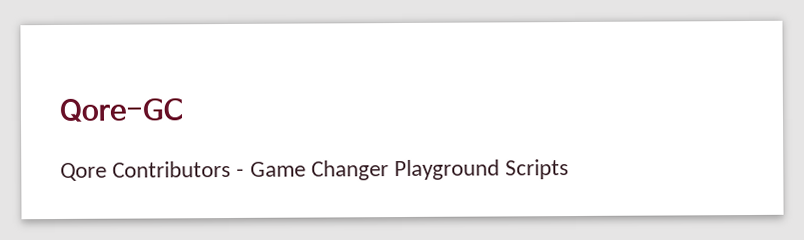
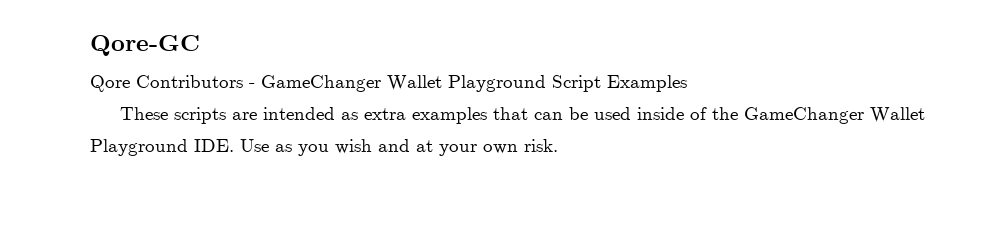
- Qore Contributors - Game Changer Playground Scripts
+ Qore Contributors - GameChanger Wallet Playground Script Examples
+ These scripts are intended as extra examples that can be used inside of the GameChanger Wallet Playground IDE. Use as you wish and at your own risk.

